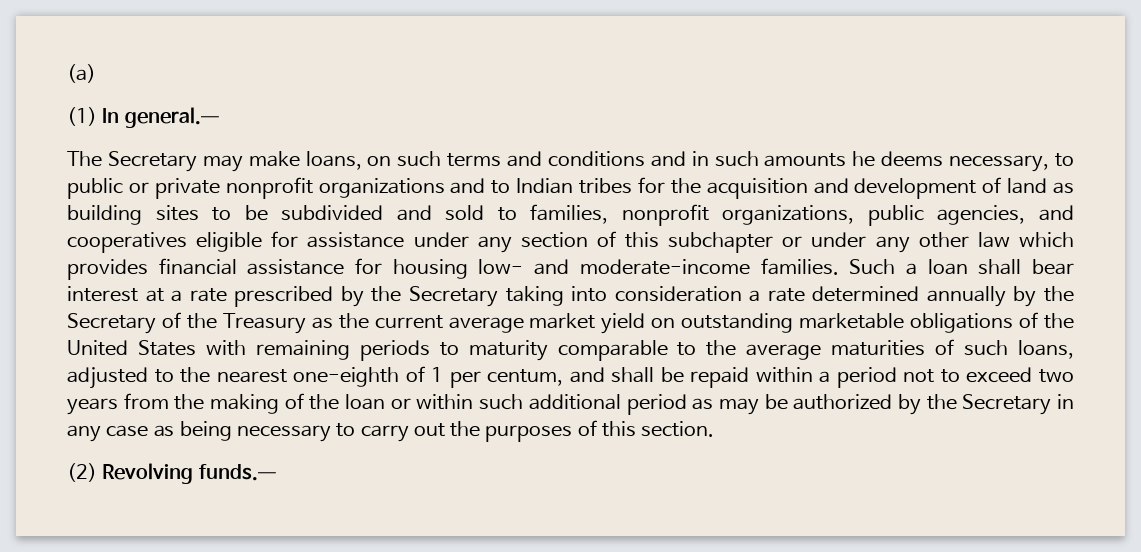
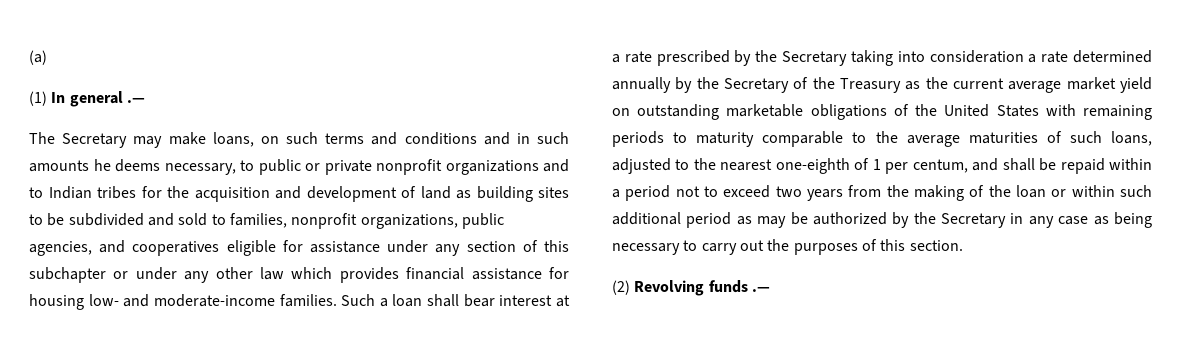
- (1) In general.—
+ (1) In general .—
- (2) Revolving funds.—
+ (2) Revolving funds .—

